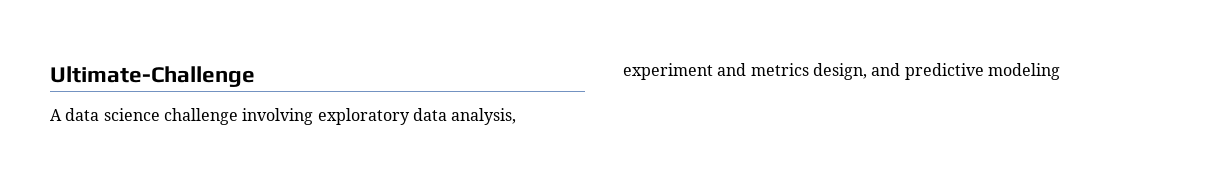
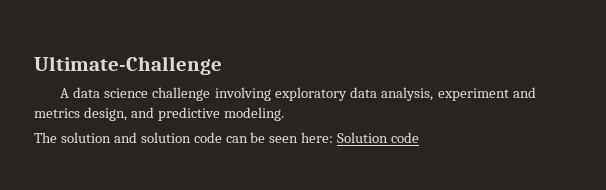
- A data science challenge involving exploratory data analysis, experiment and metrics design, and predictive modeling
+ A data science challenge involving exploratory data analysis, experiment and metrics design, and predictive modeling.
+ The solution and solution code can be seen here: Solution code

